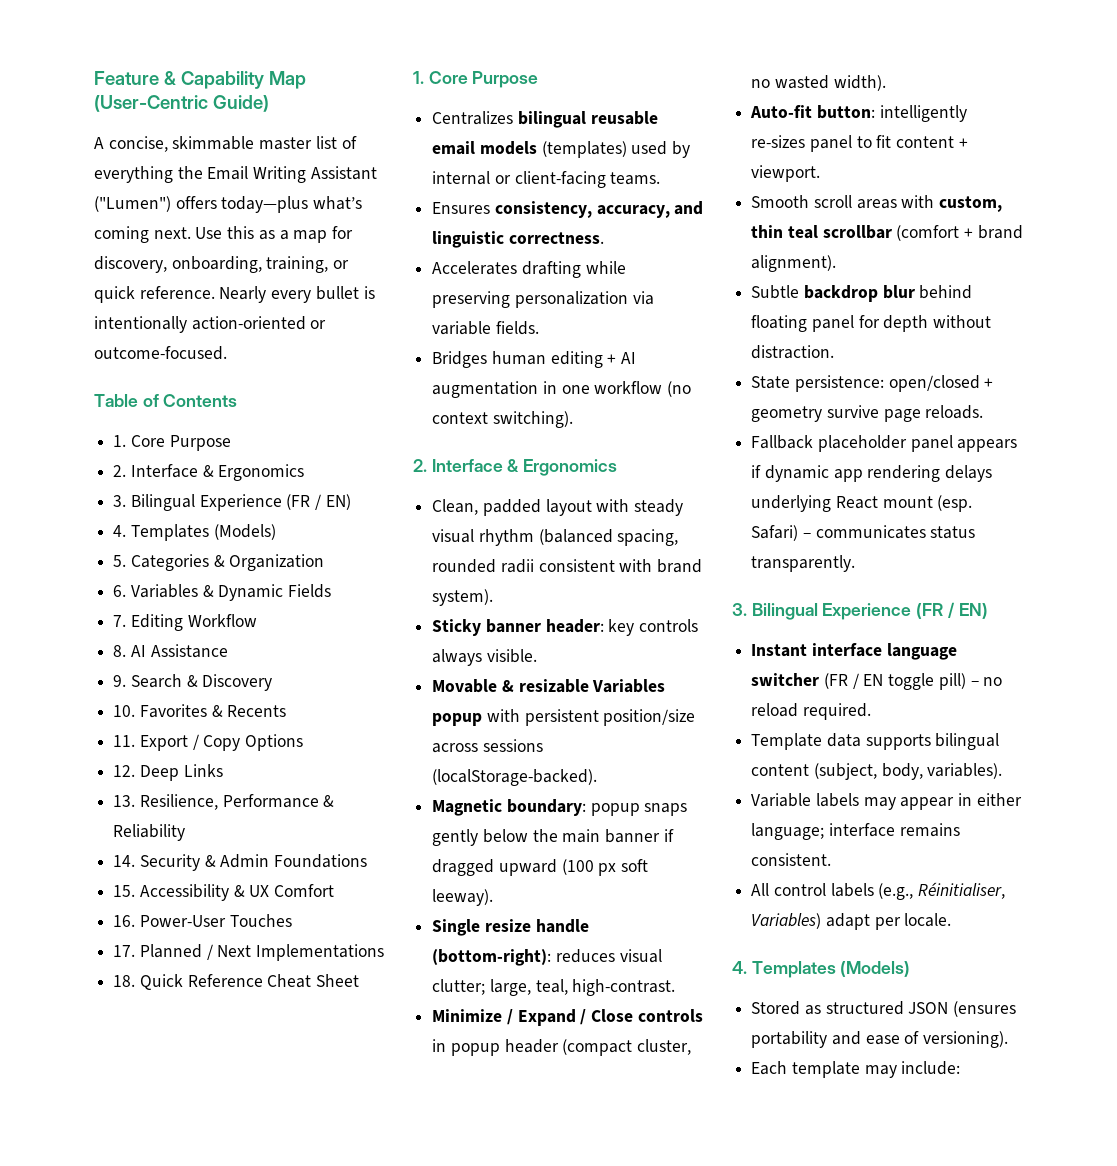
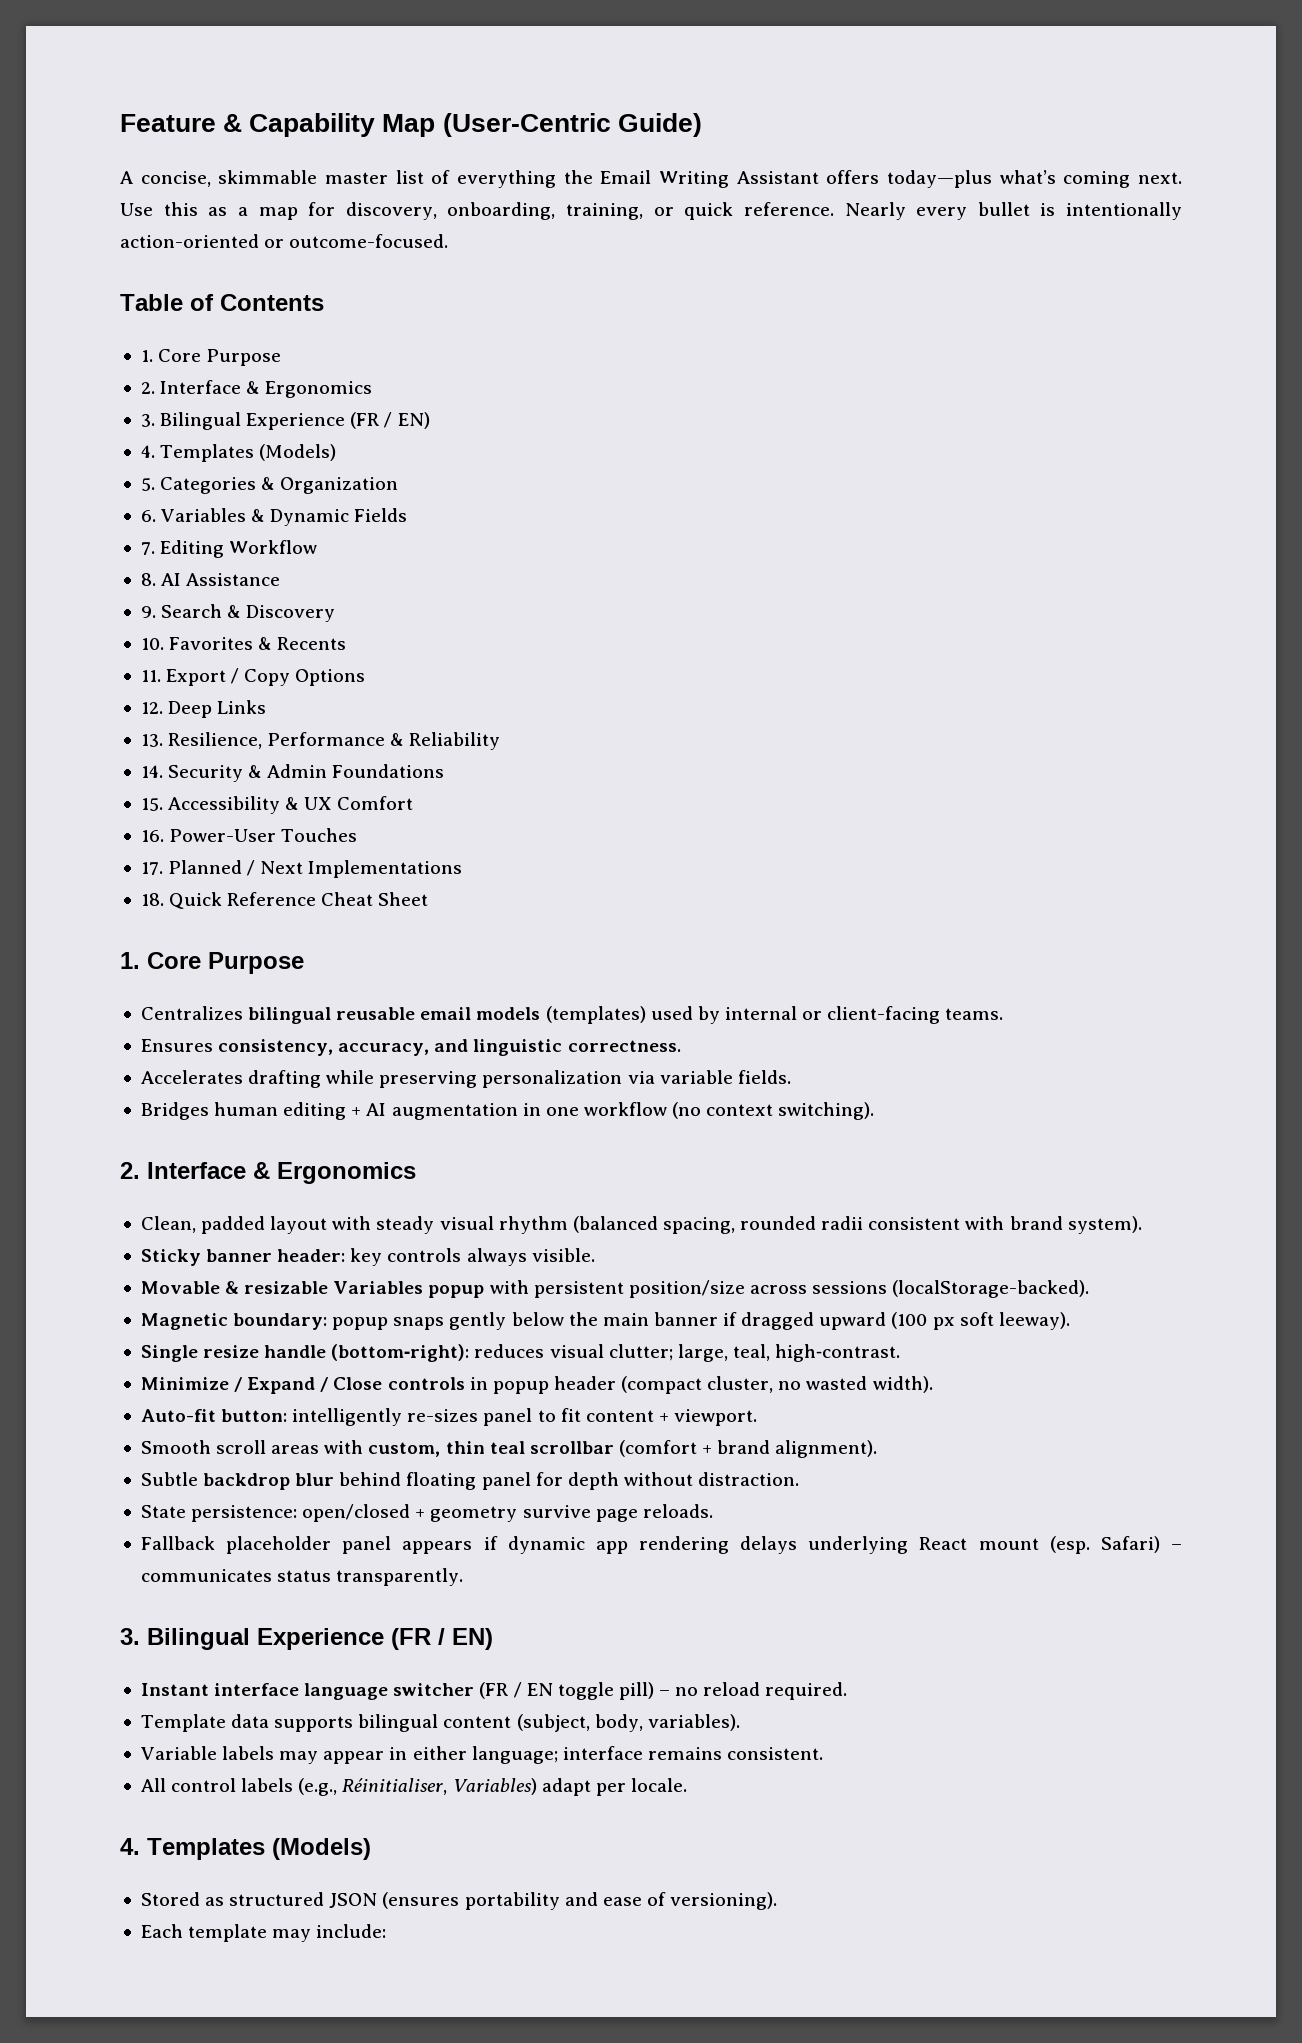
- A concise, skimmable master list of everything the Email Writing Assistant ("Lumen") offers today—plus what’s coming next.
+ A concise, skimmable master list of everything the Email Writing Assistant offers today—plus what’s coming next.

